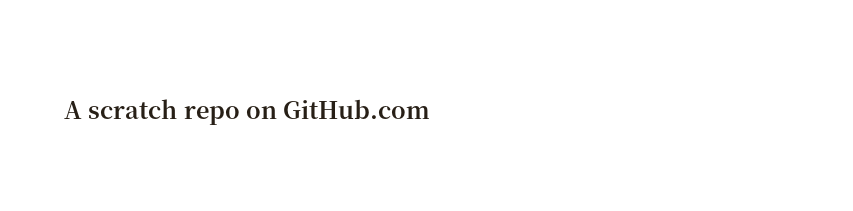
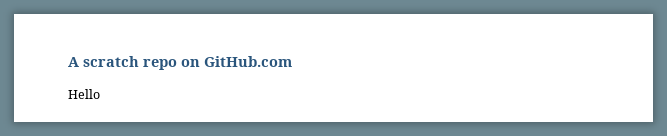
+ Hello

